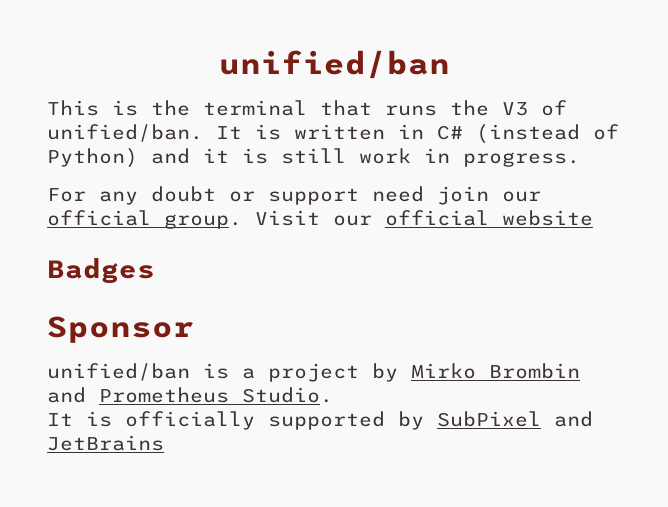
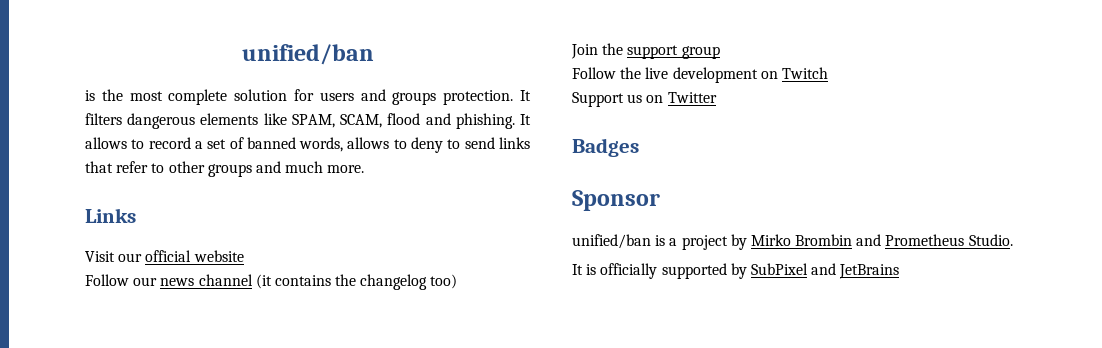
- This is the terminal that runs the V3 of unified/ban. It is written in C# (instead of Python) and it is still work in progress.
- For any doubt or support need join our official group. Visit our official website
+ is the most complete solution for users and groups protection. It filters dangerous elements like SPAM, SCAM, flood and phishing. It allows to record a set of banned words, allows to deny to send links that refer to other groups and much more.
+ Links
+ Visit our official website
+ Follow our news channel (it contains the changelog too)
+ Join the support group
+ Follow the live development on Twitch
+ Support us on Twitter

